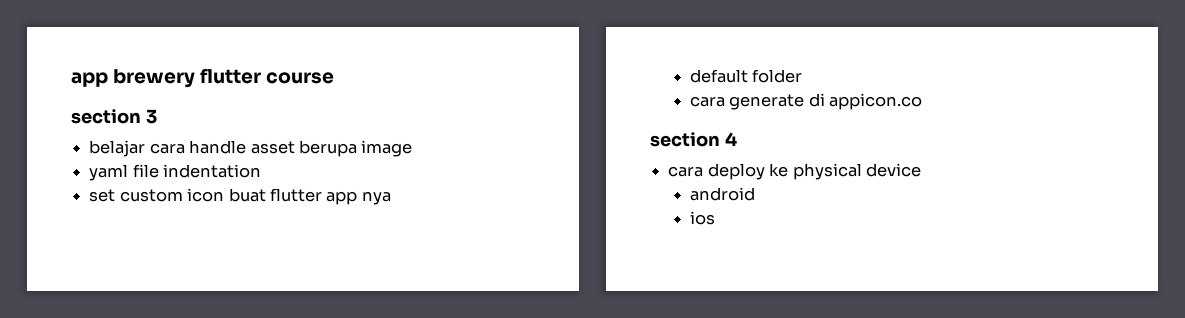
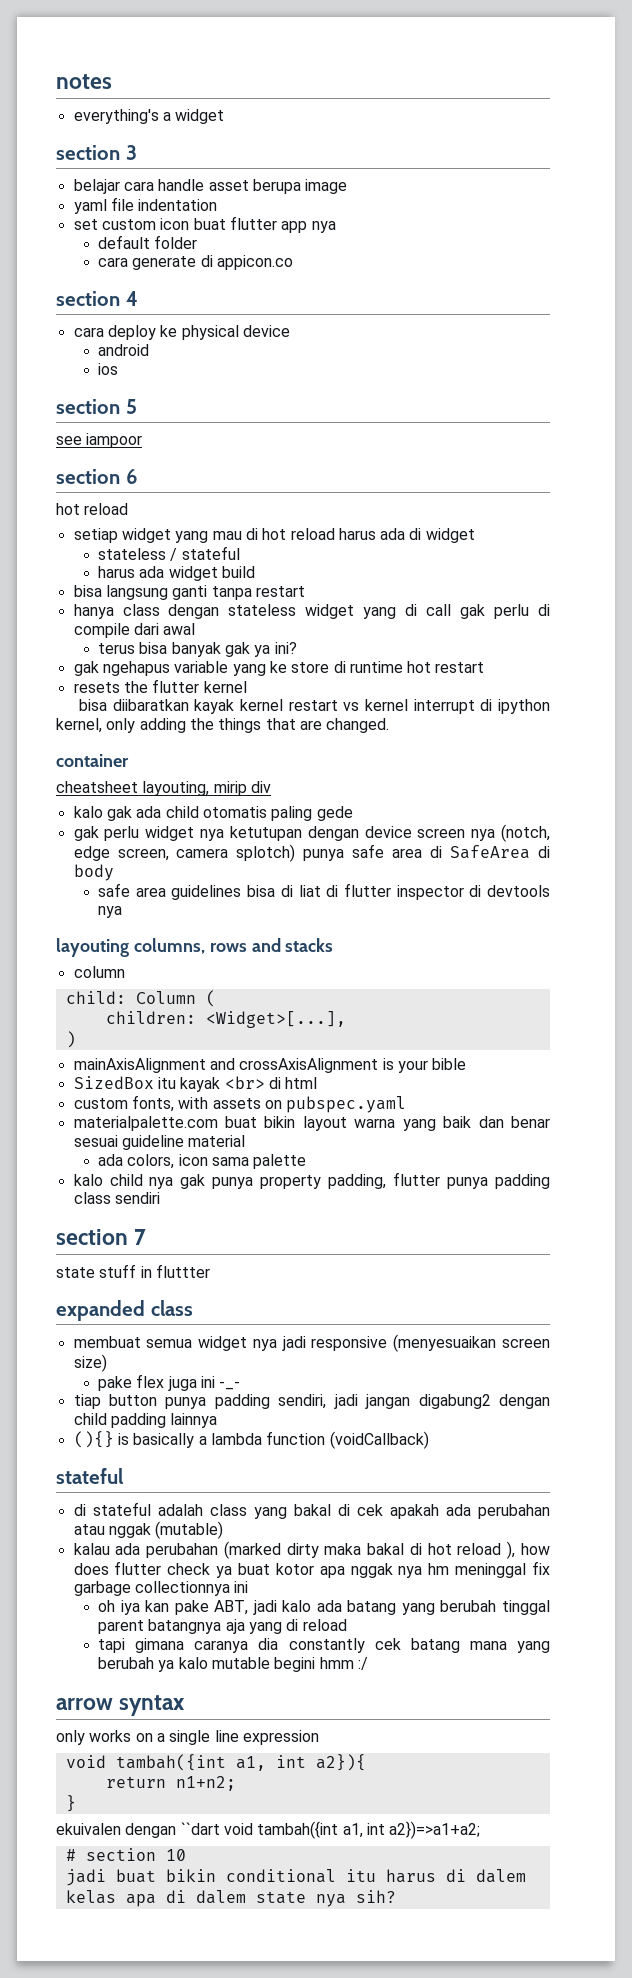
- app brewery flutter course
+ notes
+ everything's a widget
+ section 5
+ see iampoor
+ section 6
+ hot reload
+ setiap widget yang mau di hot reload harus ada di widget
+ stateless / stateful
+ harus ada widget build
+ bisa langsung ganti tanpa restart
+ hanya class dengan stateless widget yang di call gak perlu di compile dari awal
+ terus bisa banyak gak ya ini?
+ gak ngehapus variable yang ke store di runtime hot restart
+ resets the flutter kernel
+ bisa diibaratkan kayak kernel restart vs kernel interrupt di ipython kernel, only adding the things that are changed.
+ container
+ cheatsheet layouting, mirip div
+ kalo gak ada child otomatis paling gede
+ gak perlu widget nya ketutupan dengan device screen nya (notch, edge screen, camera splotch) punya safe area di SafeArea di body
+ safe area guidelines bisa di liat di flutter inspector di devtools nya
+ layouting columns, rows and stacks
+ column
+ child: Column (
+ children: <Widget>[...],
+ )
+ mainAxisAlignment and crossAxisAlignment is your bible
+ SizedBox itu kayak <br> di html
+ custom fonts, with assets on pubspec.yaml
+ materialpalette.com buat bikin layout warna yang baik dan benar sesuai guideline material
+ ada colors, icon sama palette
+ kalo child nya gak punya property padding, flutter punya padding class sendiri
+ section 7
+ state stuff in fluttter
+ expanded class
+ membuat semua widget nya jadi responsive (menyesuaikan screen size)
+ pake flex juga ini -_-
+ tiap button punya padding sendiri, jadi jangan digabung2 dengan child padding lainnya
+ (){} is basically a lambda function (voidCallback)
+ stateful
+ di stateful adalah class yang bakal di cek apakah ada perubahan atau nggak (mutable)
+ kalau ada perubahan (marked dirty maka bakal di hot reload ), how does flutter check ya buat kotor apa nggak nya hm meninggal fix garbage collectionnya ini
+ oh iya kan pake ABT, jadi kalo ada batang yang berubah tinggal parent batangnya aja yang di reload
+ tapi gimana caranya dia constantly cek batang mana yang berubah ya kalo mutable begini hmm :/
+ arrow syntax
+ only works on a single line expression
+ void tambah({int a1, int a2}){
+ return n1+n2;
+ }
+ ekuivalen dengan ``dart void tambah({int a1, int a2})=>a1+a2;
+ # section 10
+ jadi buat bikin conditional itu harus di dalem kelas apa di dalem state nya sih?

